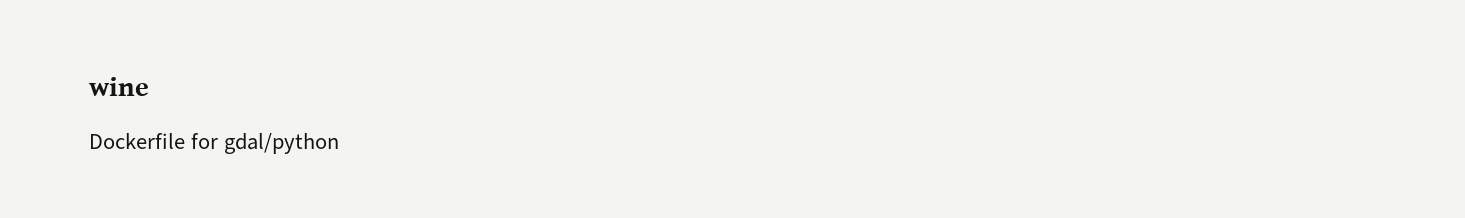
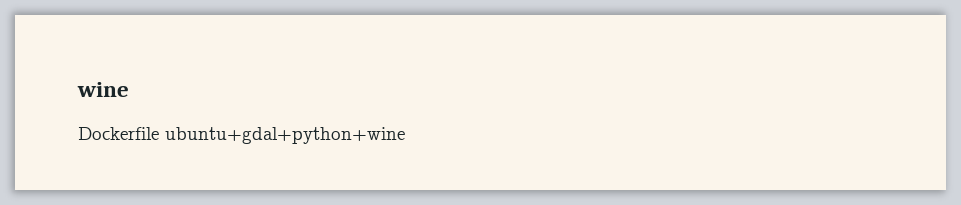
- Dockerfile for gdal/python
+ Dockerfile ubuntu+gdal+python+wine

